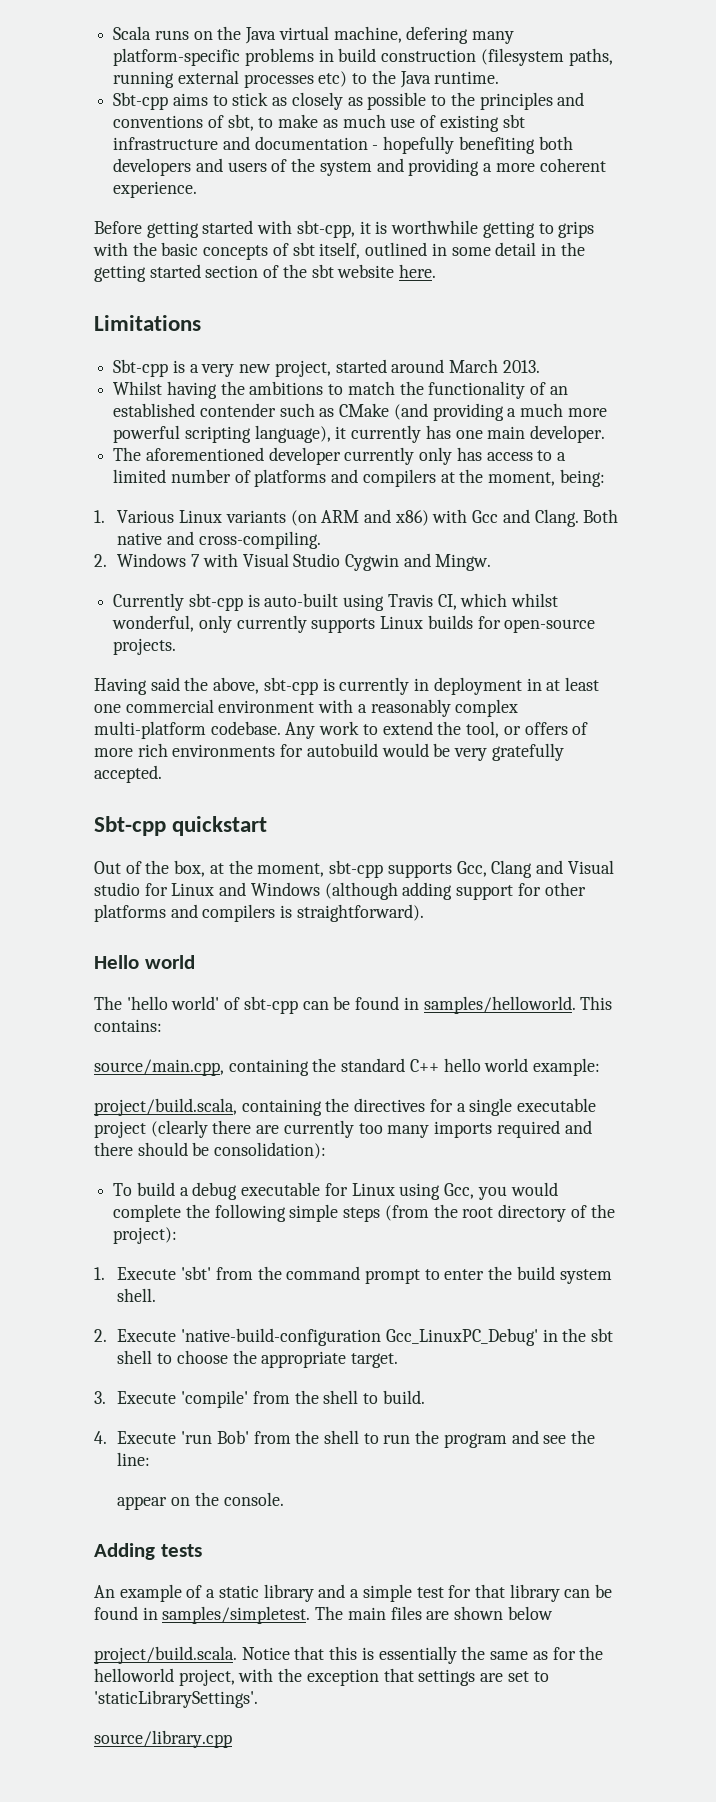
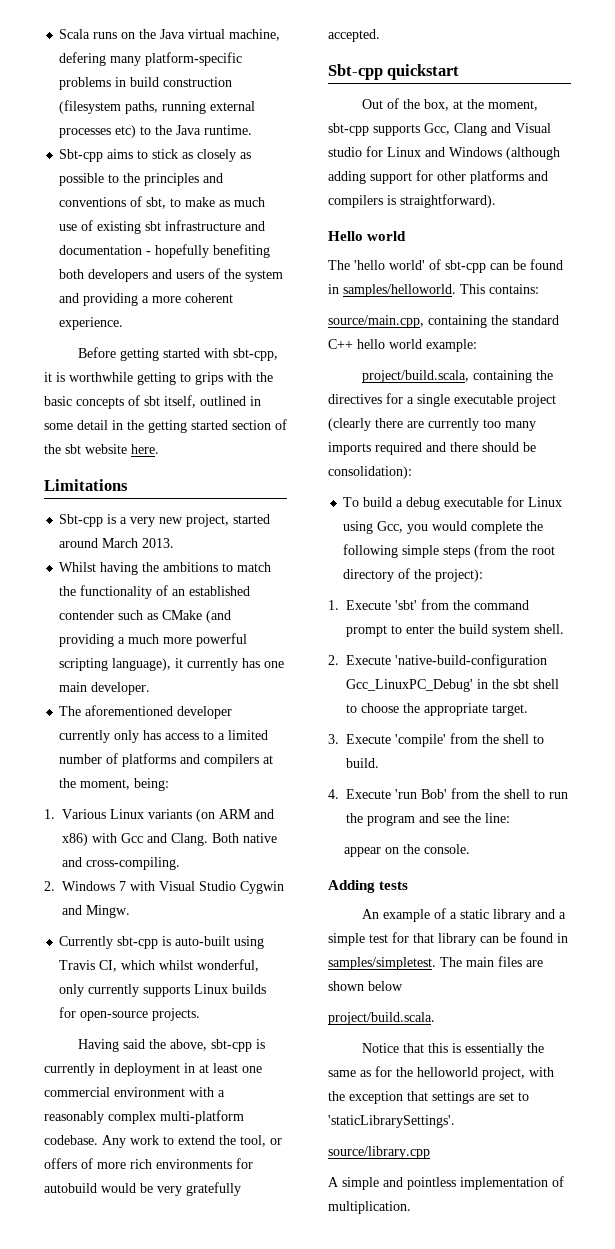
- project/build.scala. Notice that this is essentially the same as for the helloworld project, with the exception that settings are set to 'staticLibrarySettings'.
+ project/build.scala.
+ Notice that this is essentially the same as for the helloworld project, with the exception that settings are set to 'staticLibrarySettings'.
+ A simple and pointless implementation of multiplication.

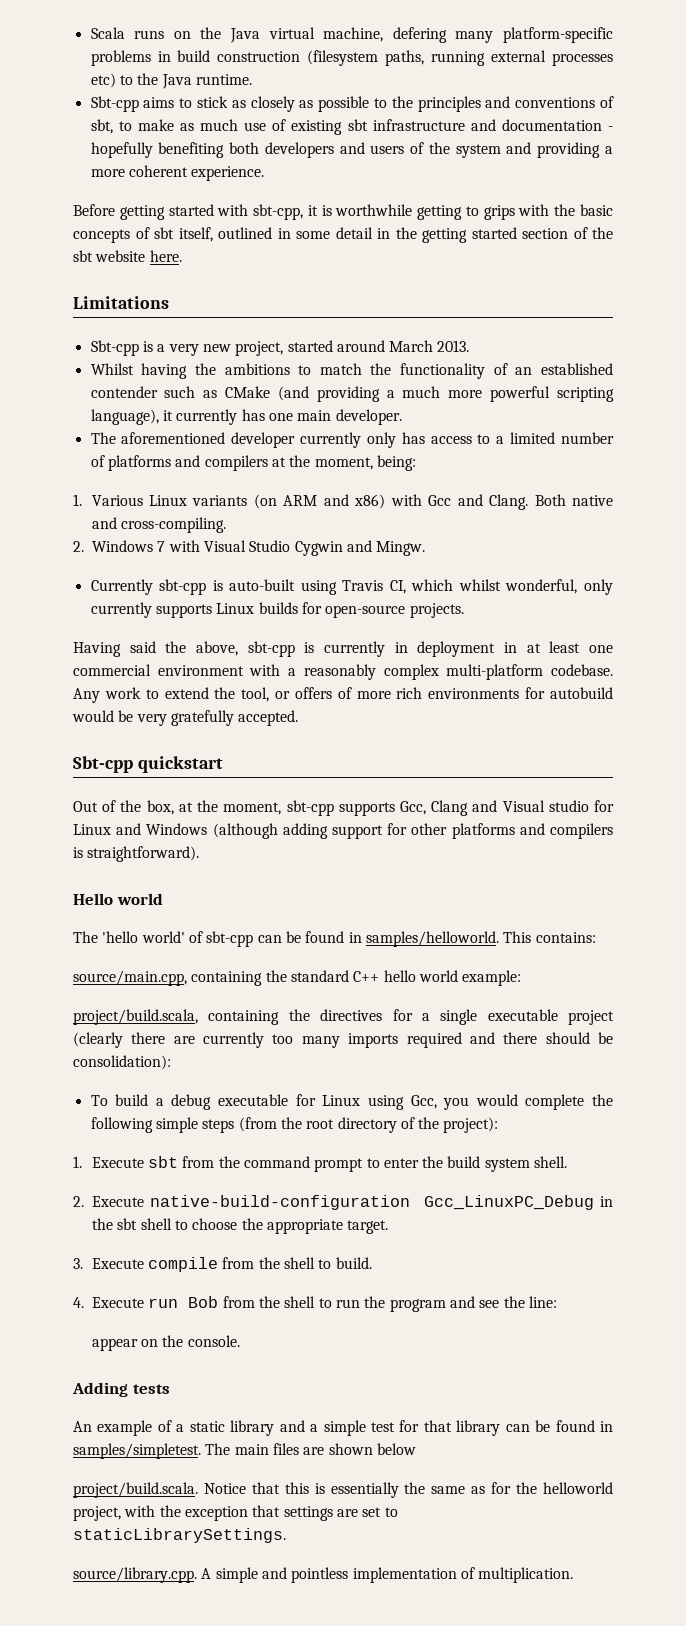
- 1. Execute 'sbt' from the command prompt to enter the build system shell.
+ 1. Execute sbt from the command prompt to enter the build system shell.
- 2. Execute 'native-build-configuration Gcc_LinuxPC_Debug' in the sbt shell to choose the appropriate target.
+ 2. Execute native-build-configuration Gcc_LinuxPC_Debug in the sbt shell to choose the appropriate target.
- 3. Execute 'compile' from the shell to build.
+ 3. Execute compile from the shell to build.
- 4. Execute 'run Bob' from the shell to run the program and see the line:
+ 4. Execute run Bob from the shell to run the program and see the line:
- project/build.scala.
- Notice that this is essentially the same as for the helloworld project, with the exception that settings are set to 'staticLibrarySettings'.
- source/library.cpp
- A simple and pointless implementation of multiplication.
+ project/build.scala. Notice that this is essentially the same as for the helloworld project, with the exception that settings are set to staticLibrarySettings.
+ source/library.cpp. A simple and pointless implementation of multiplication.

